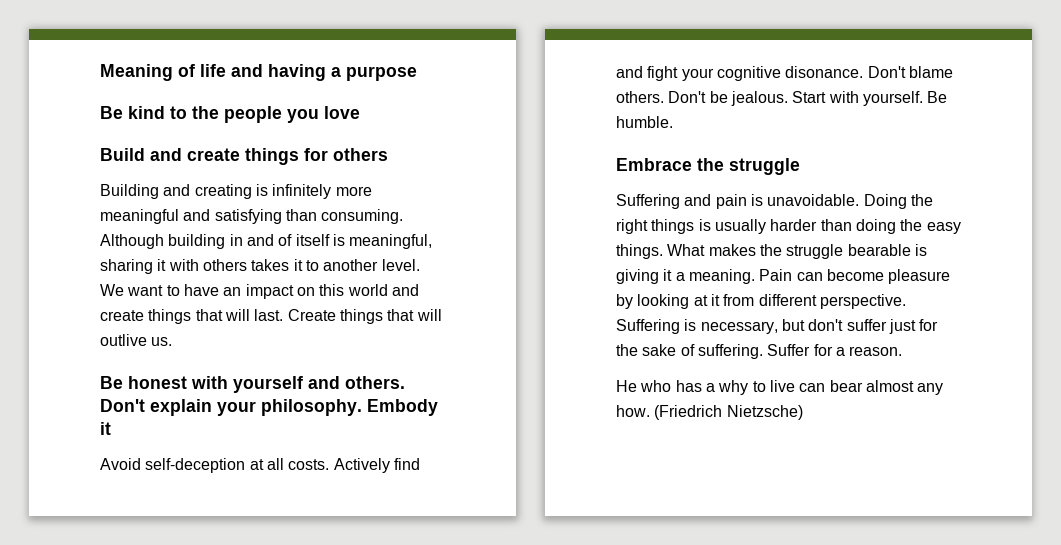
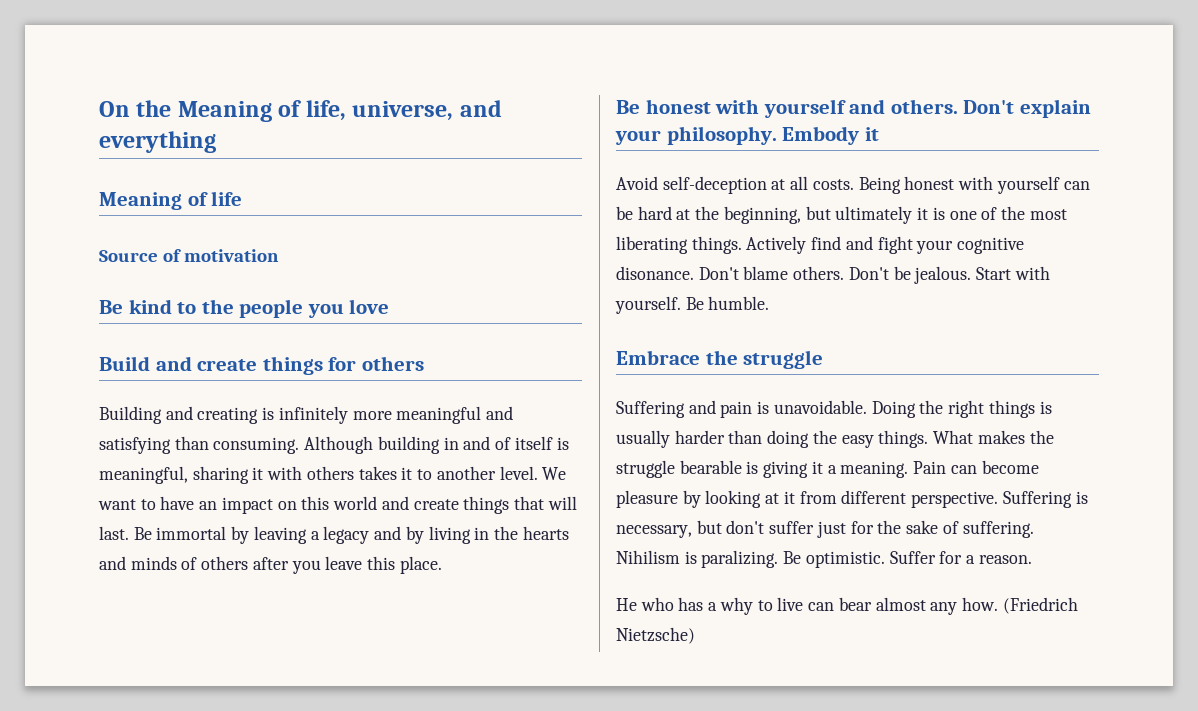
+ On the Meaning of life, universe, and everything
- Meaning of life and having a purpose
+ Meaning of life
+ Source of motivation
- Create things that will outlive us.
+ Be immortal by leaving a legacy and by living in the hearts and minds of others after you leave this place.
+ Being honest with yourself can be hard at the beginning, but ultimately it is one of the most liberating things.
+ Nihilism is paralizing. Be optimistic.

